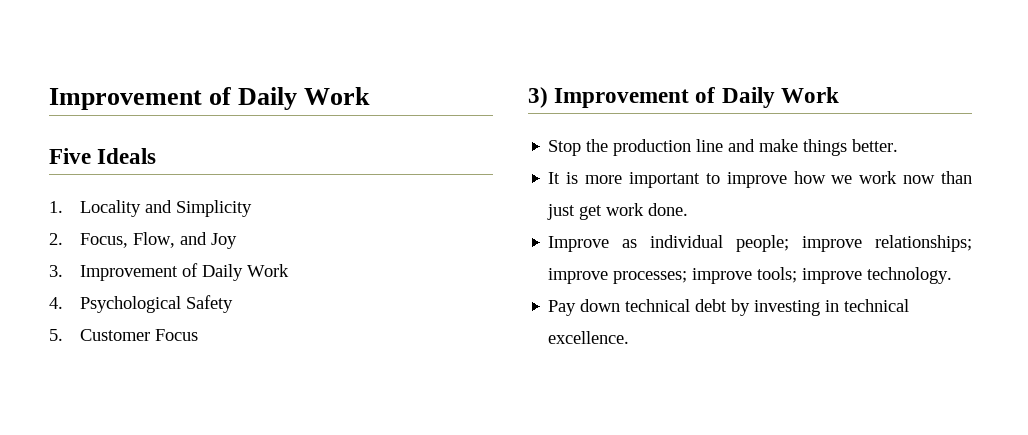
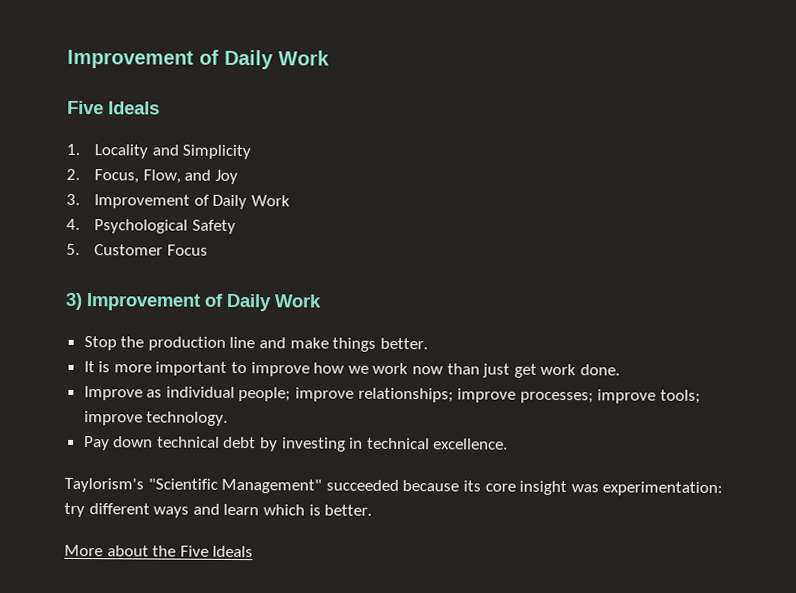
+ Taylorism's "Scientific Management" succeeded because its core insight was experimentation: try different ways and learn which is better.
+ More about the Five Ideals

